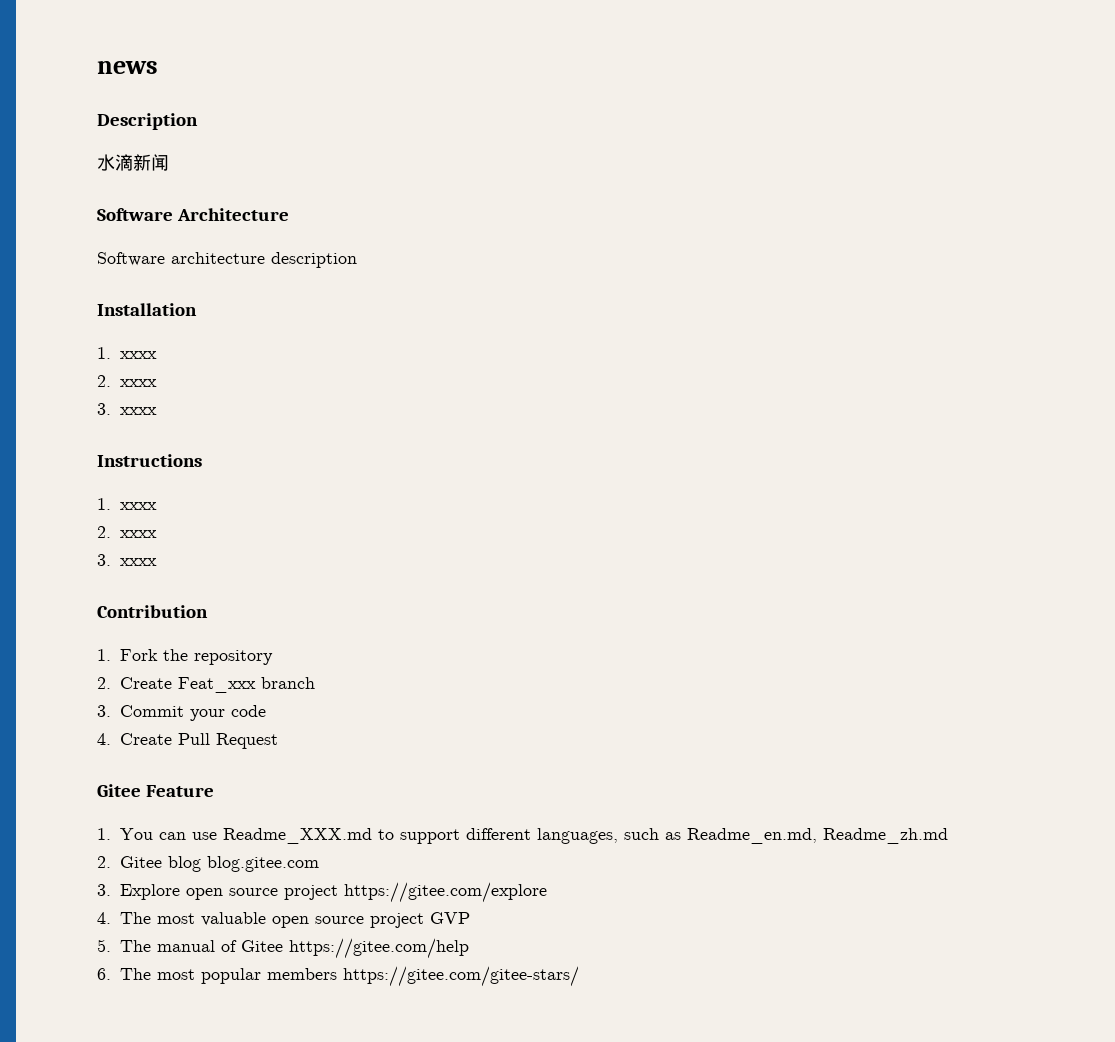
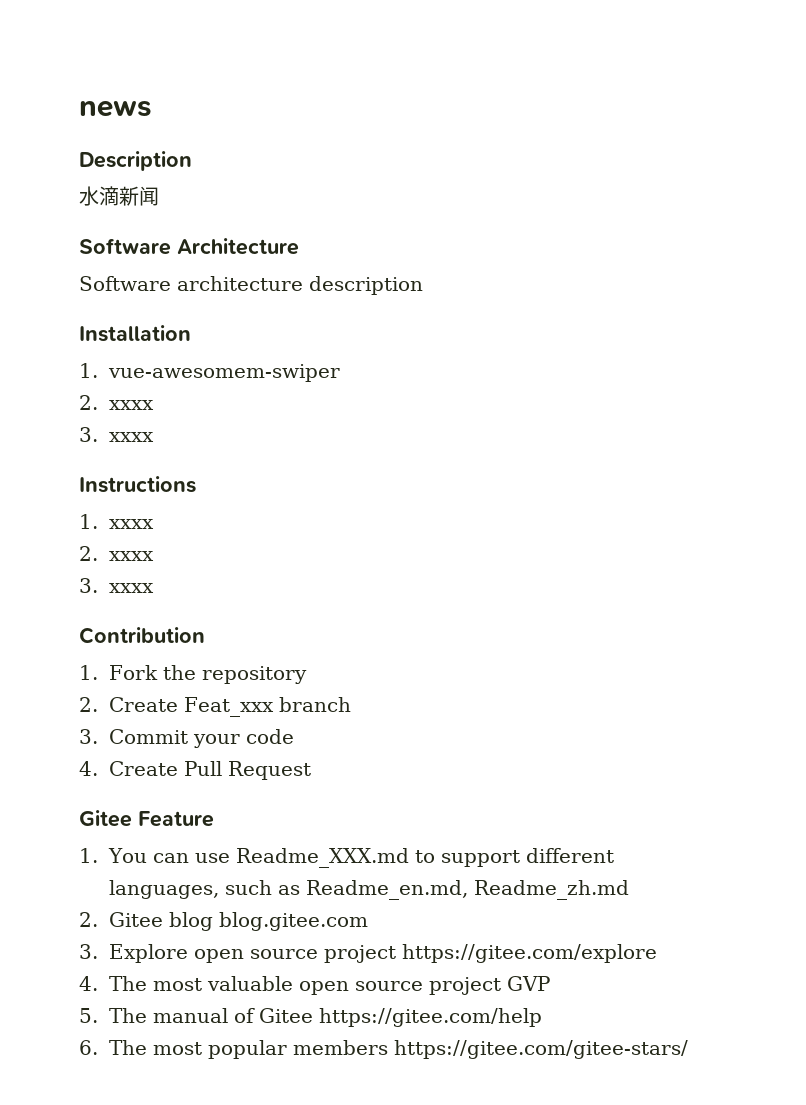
  Installation
- 1. xxxx
+ 1. vue-awesomem-swiper

